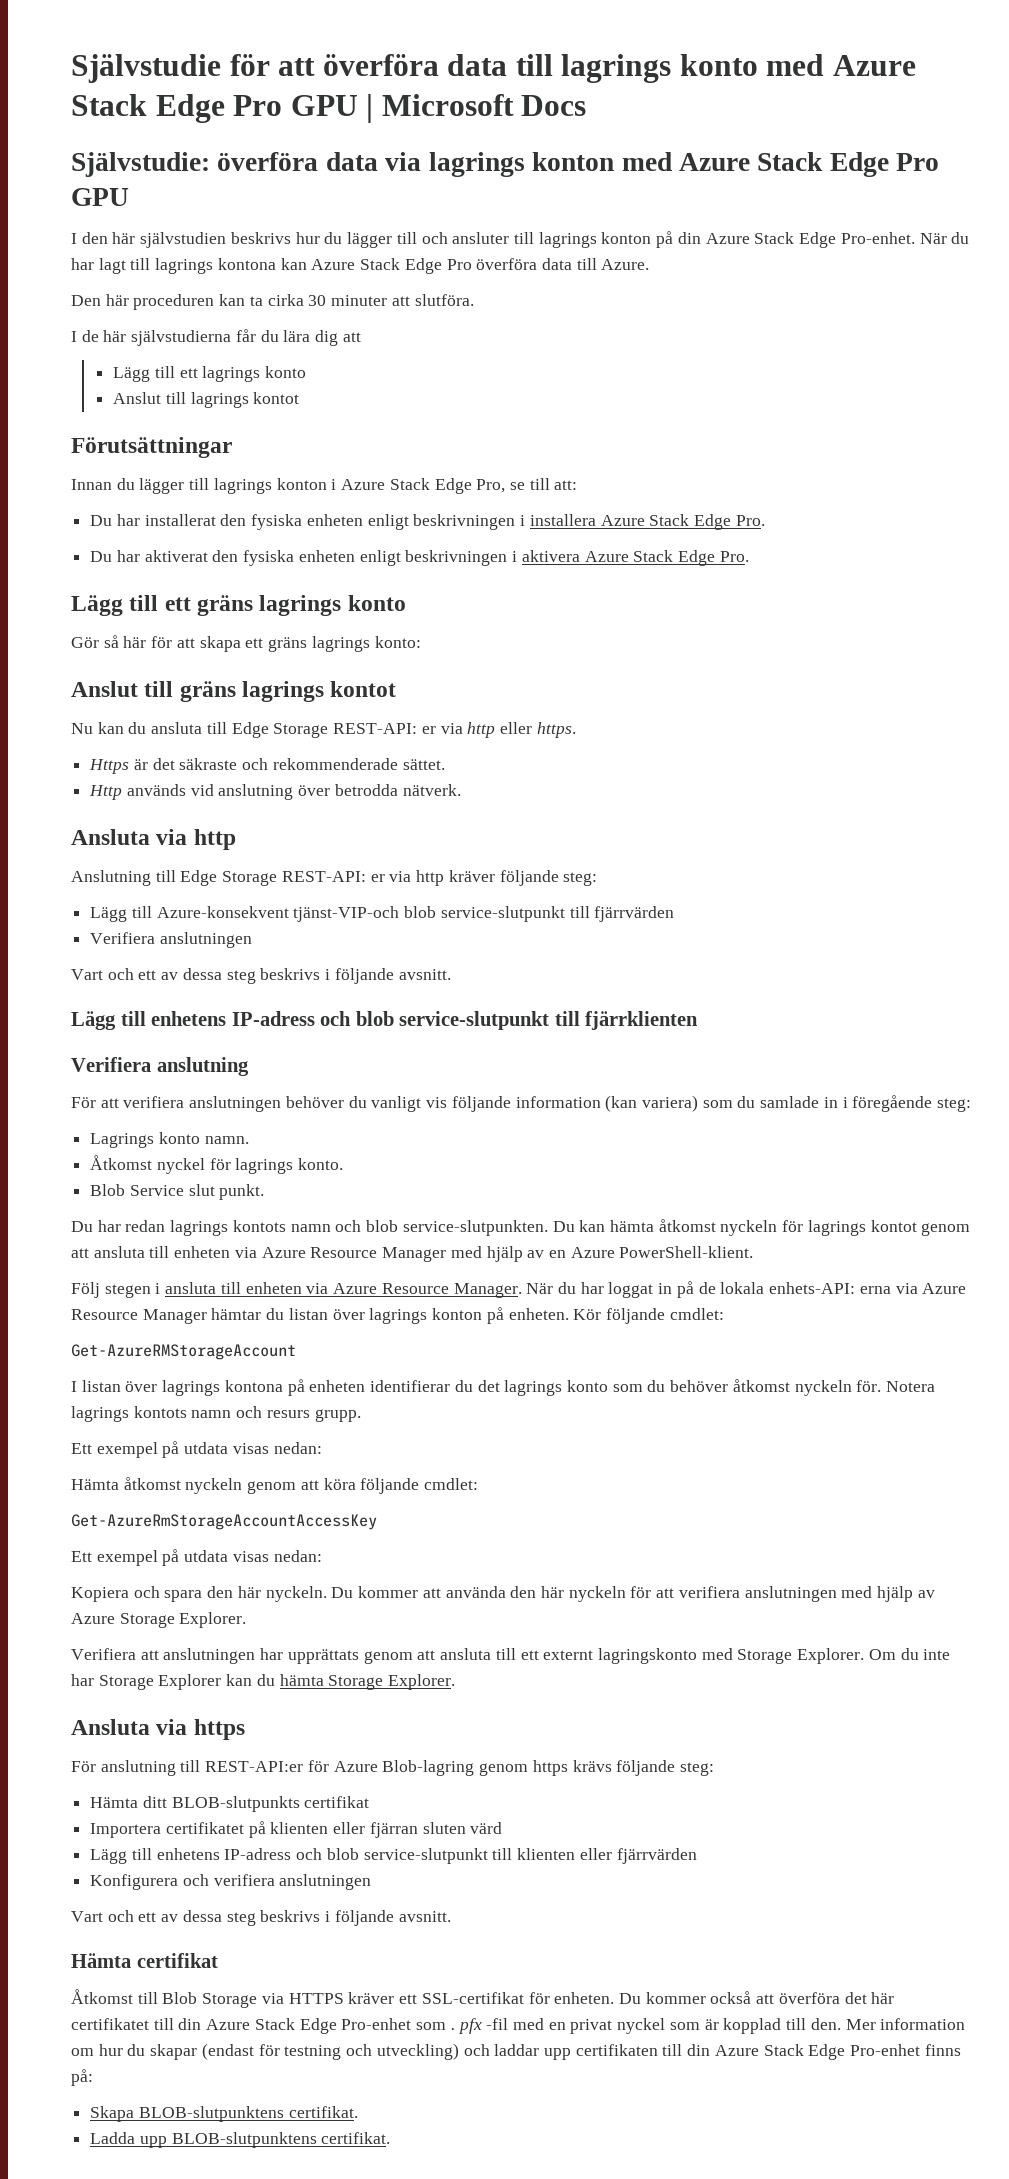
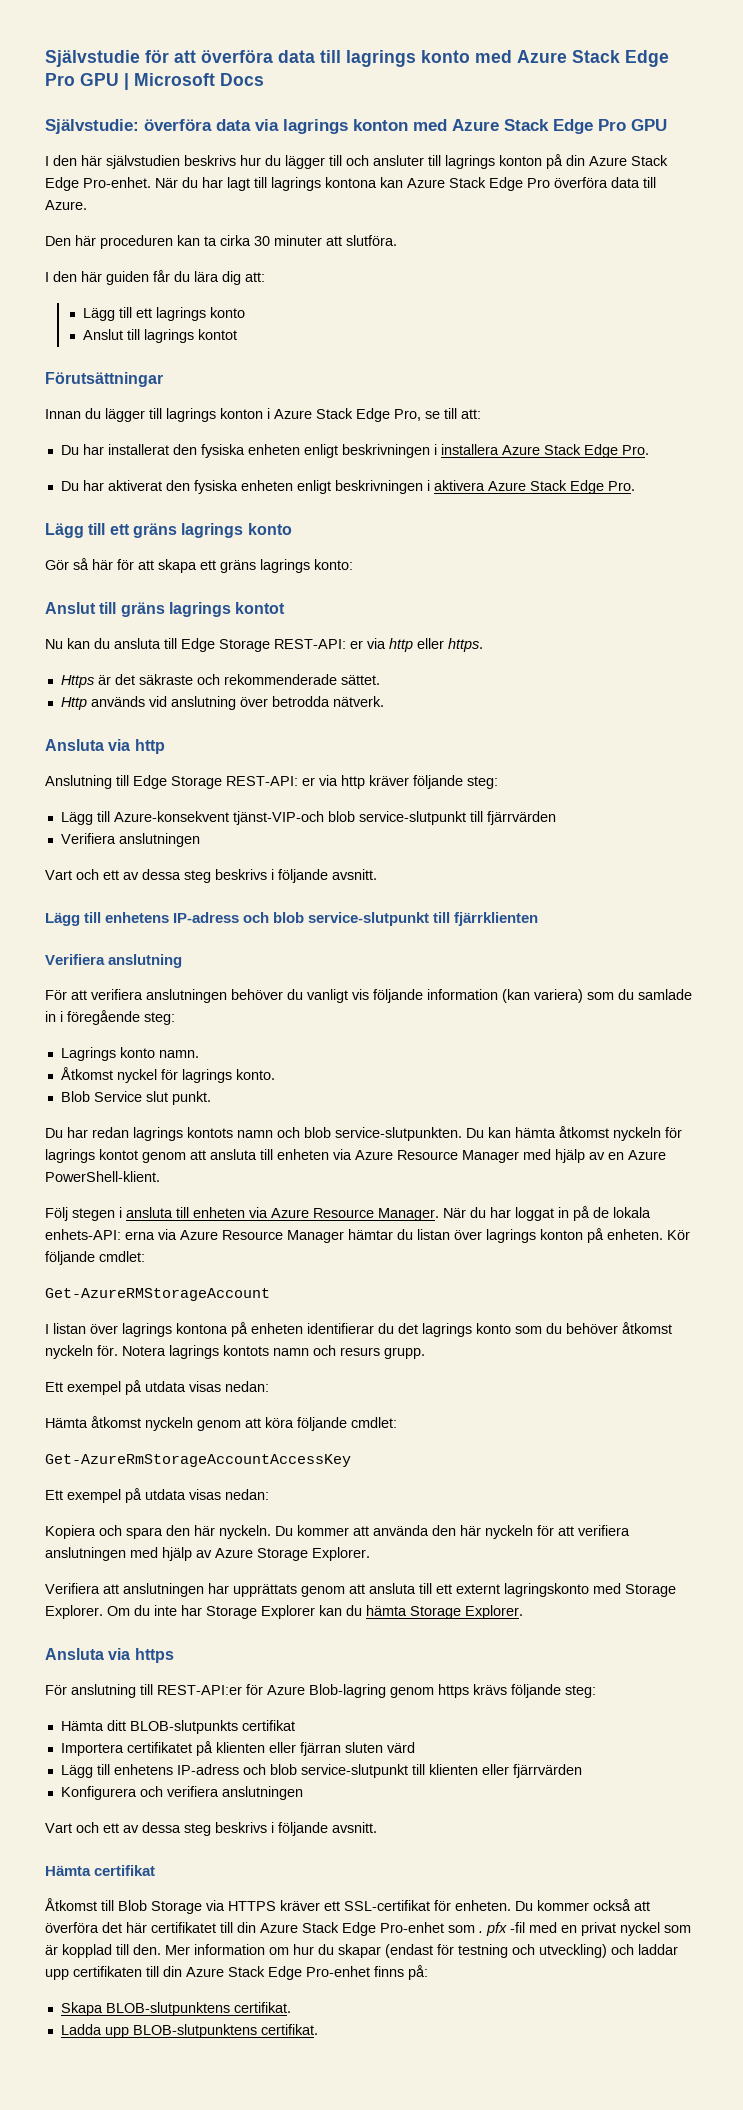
- I de här självstudierna får du lära dig att
+ I den här guiden får du lära dig att:

